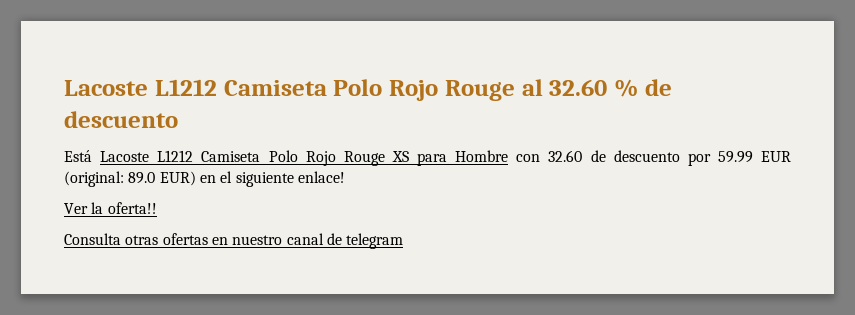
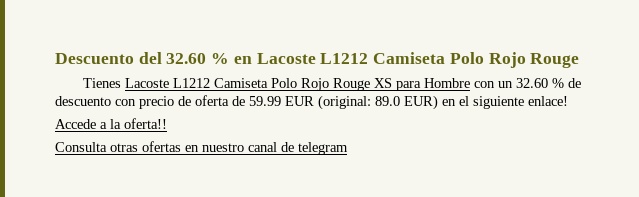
- Lacoste L1212 Camiseta Polo Rojo Rouge al 32.60 % de descuento
- Está Lacoste L1212 Camiseta Polo Rojo Rouge XS para Hombre con 32.60 de descuento por 59.99 EUR (original: 89.0 EUR) en el siguiente enlace!
+ Descuento del 32.60 % en Lacoste L1212 Camiseta Polo Rojo Rouge
+ Tienes Lacoste L1212 Camiseta Polo Rojo Rouge XS para Hombre con un 32.60 % de descuento con precio de oferta de 59.99 EUR (original: 89.0 EUR) en el siguiente enlace!
- Ver la oferta!!
+ Accede a la oferta!!

